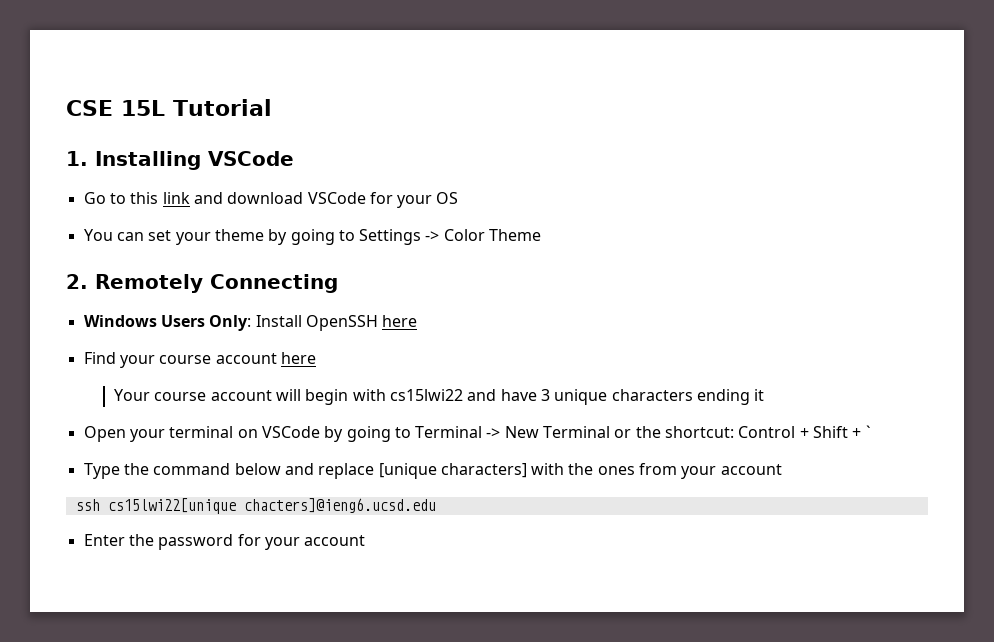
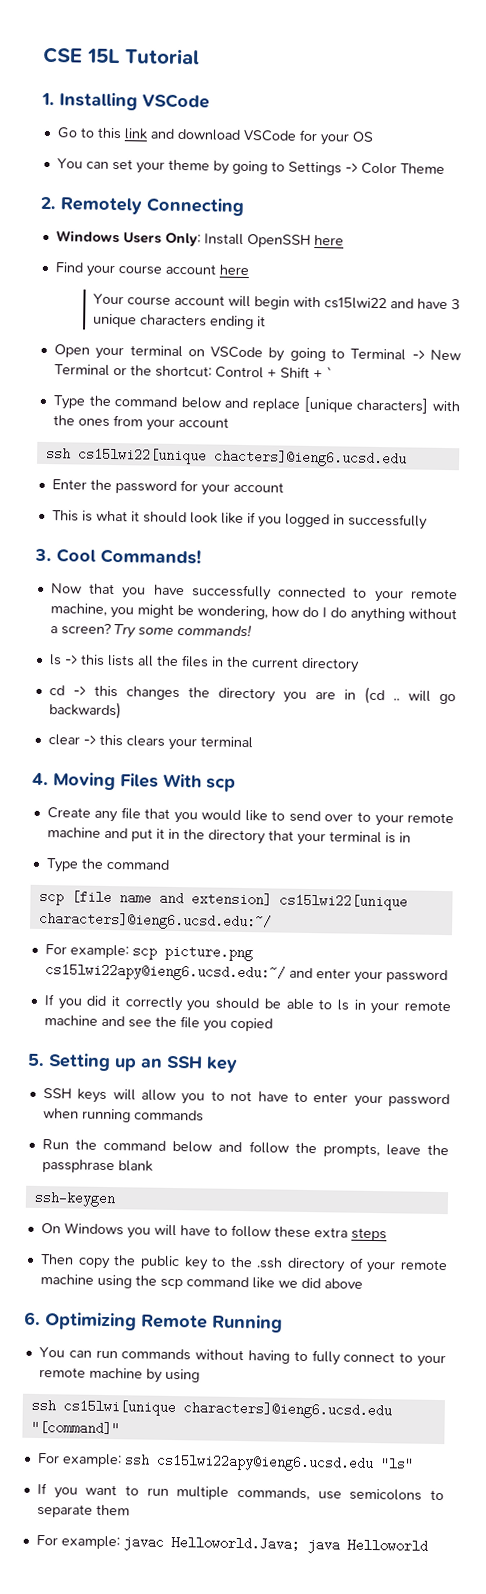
+ This is what it should look like if you logged in successfully
+ 3. Cool Commands!
+ Now that you have successfully connected to your remote machine, you might be wondering, how do I do anything without a screen? Try some commands!
+ ls -> this lists all the files in the current directory
+ cd -> this changes the directory you are in (cd .. will go backwards)
+ clear -> this clears your terminal
+ 4. Moving Files With scp
+ Create any file that you would like to send over to your remote machine and put it in the directory that your terminal is in
+ Type the command
+ scp [file name and extension] cs15lwi22[unique characters]@ieng6.ucsd.edu:~/
+ For example: scp picture.png cs15lwi22apy@ieng6.ucsd.edu:~/ and enter your password
+ If you did it correctly you should be able to ls in your remote machine and see the file you copied
+ 5. Setting up an SSH key
+ SSH keys will allow you to not have to enter your password when running commands
+ Run the command below and follow the prompts, leave the passphrase blank
+ ssh-keygen
+ On Windows you will have to follow these extra steps
+ Then copy the public key to the .ssh directory of your remote machine using the scp command like we did above
+ 6. Optimizing Remote Running
+ You can run commands without having to fully connect to your remote machine by using
+ ssh cs15lwi[unique characters]@ieng6.ucsd.edu "[command]"
+ For example: ssh cs15lwi22apy@ieng6.ucsd.edu "ls"
+ If you want to run multiple commands, use semicolons to separate them
+ For example: javac Helloworld.Java; java Helloworld

